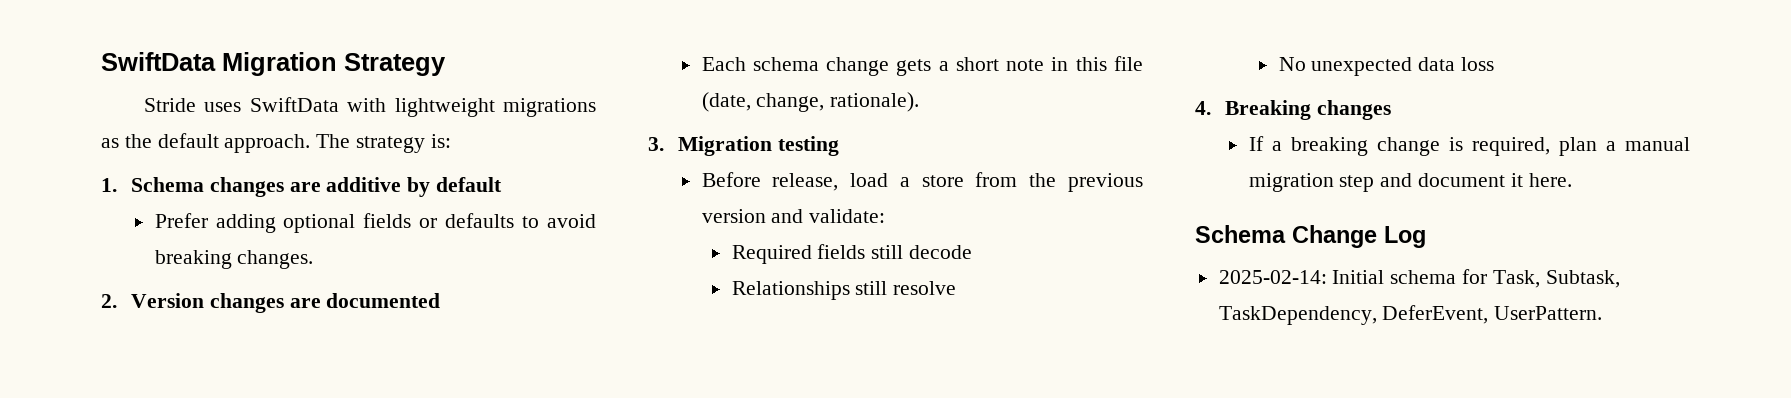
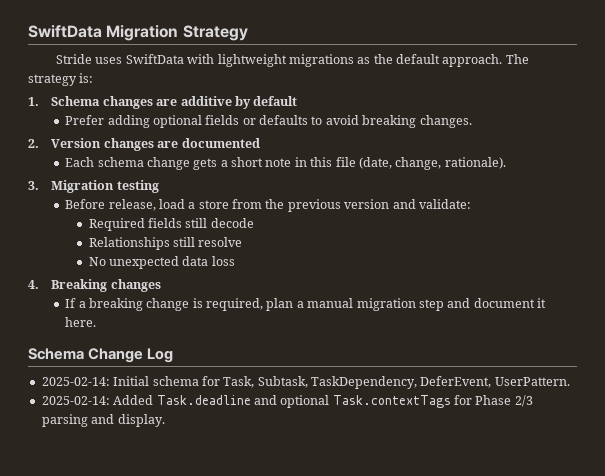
+ 2025-02-14: Added Task.deadline and optional Task.contextTags for Phase 2/3 parsing and display.

